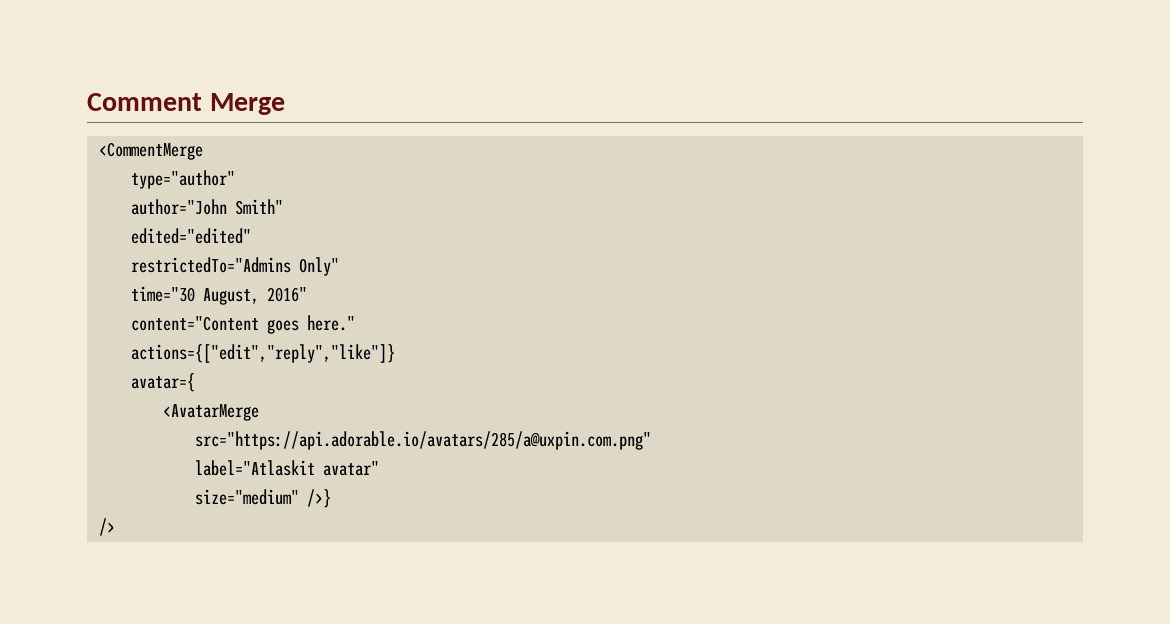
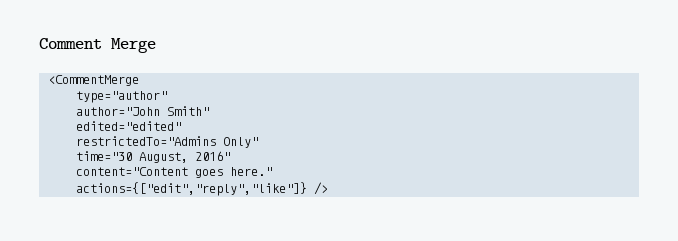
- actions={["edit","reply","like"]}
- avatar={
- <AvatarMerge
- src="https://api.adorable.io/avatars/285/a@uxpin.com.png"
- label="Atlaskit avatar"
- size="medium" />}
- />
+ actions={["edit","reply","like"]} />

